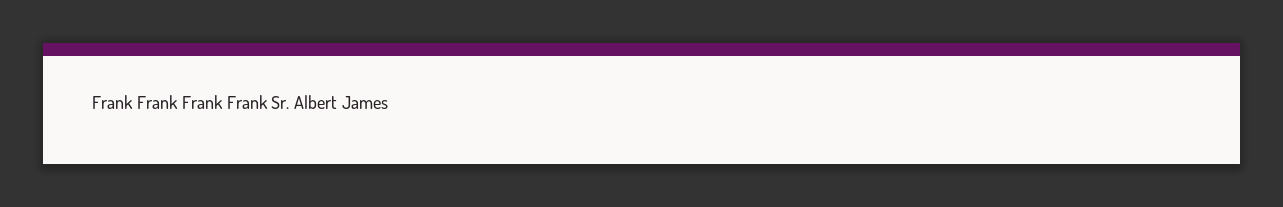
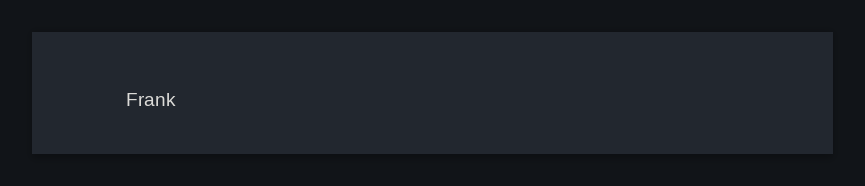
- Frank Frank Frank Frank Sr. Albert James
+ Frank

